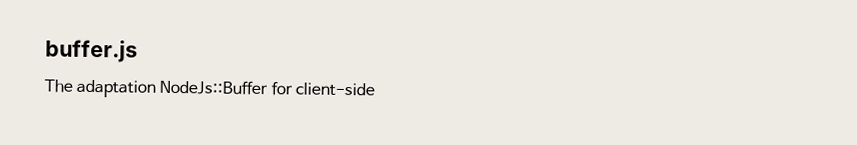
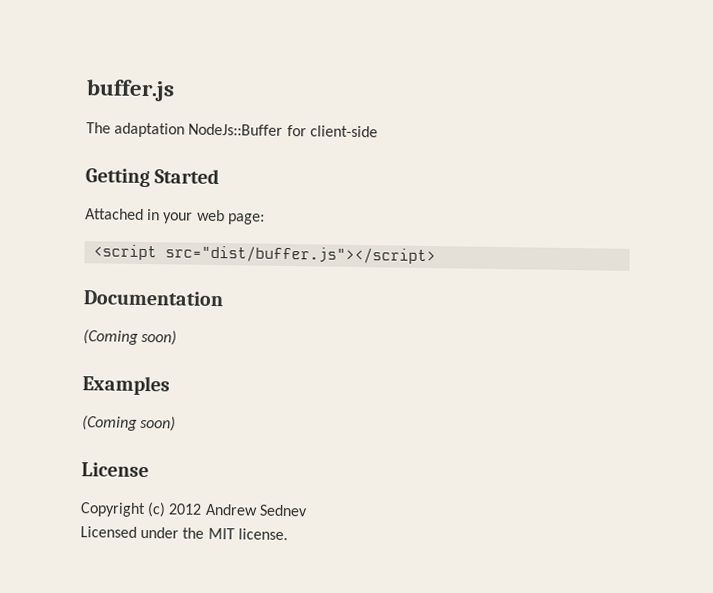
+ Getting Started
+ Attached in your web page:
+ <script src="dist/buffer.js"></script>
+ Documentation
+ (Coming soon)
+ Examples
+ (Coming soon)
+ License
+ Copyright (c) 2012 Andrew Sednev
+ Licensed under the MIT license.

